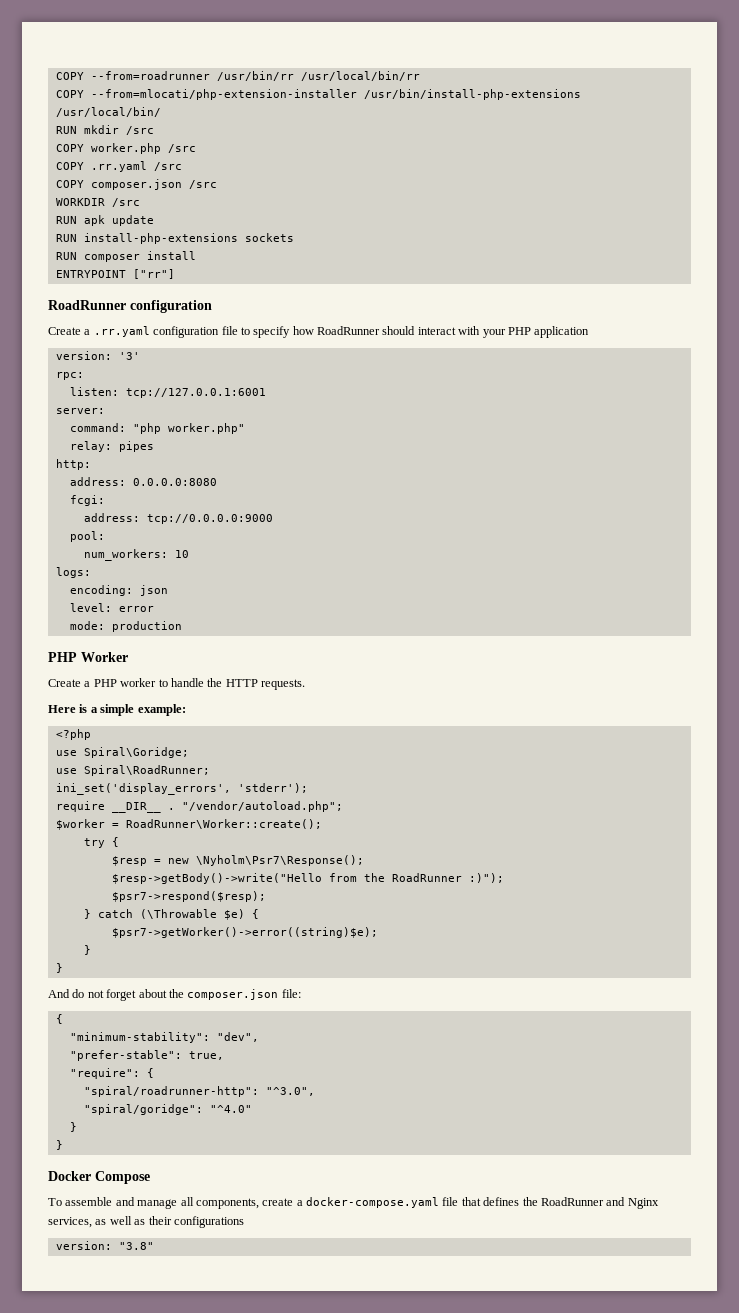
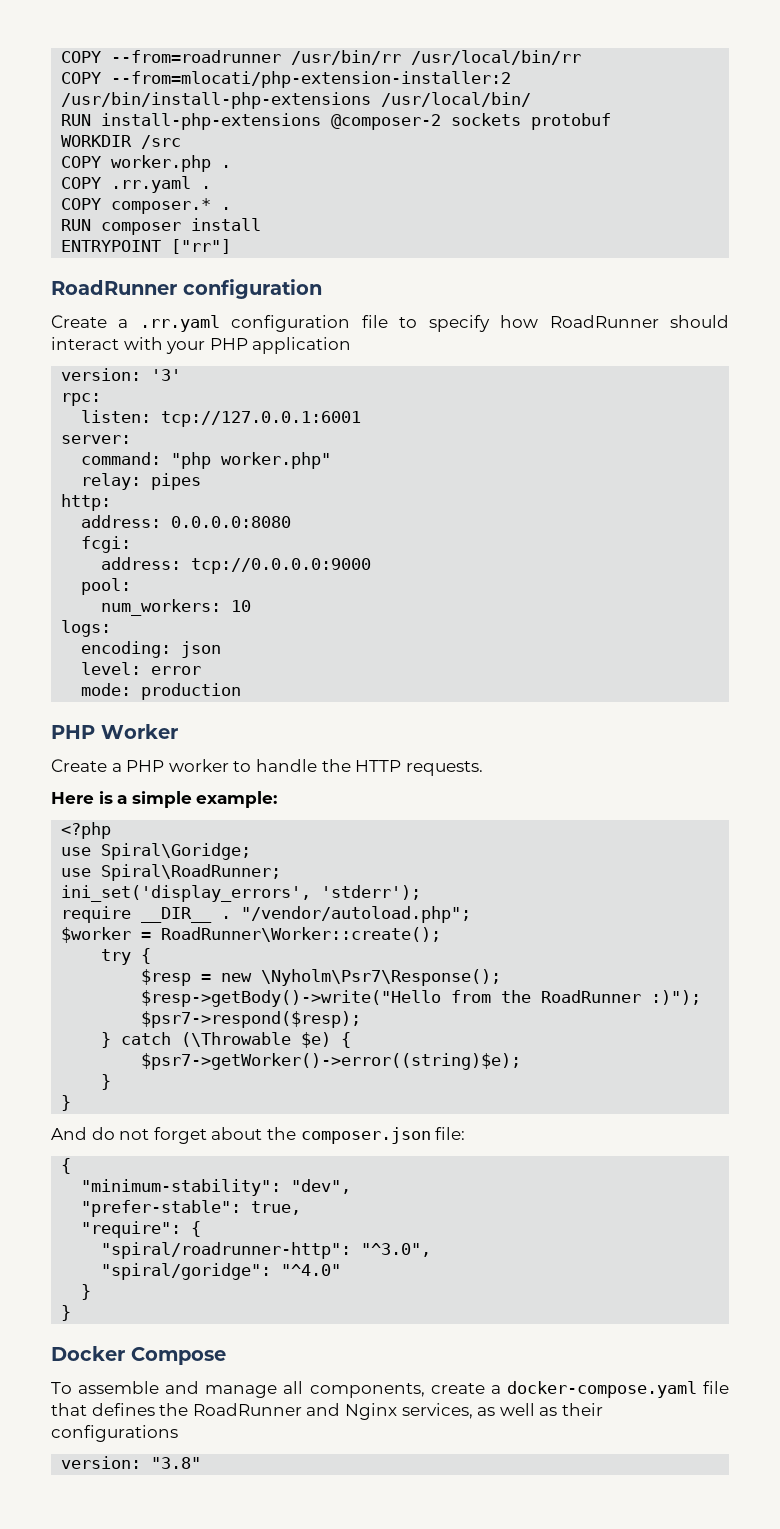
- COPY --from=mlocati/php-extension-installer /usr/bin/install-php-extensions /usr/local/bin/
+ COPY --from=mlocati/php-extension-installer:2 /usr/bin/install-php-extensions /usr/local/bin/
- RUN mkdir /src
+ RUN install-php-extensions @composer-2 sockets protobuf
+ WORKDIR /src
- COPY worker.php /src
+ COPY worker.php .
- COPY .rr.yaml /src
- COPY composer.json /src
- WORKDIR /src
- RUN apk update
- RUN install-php-extensions sockets
+ COPY .rr.yaml .
+ COPY composer.* .

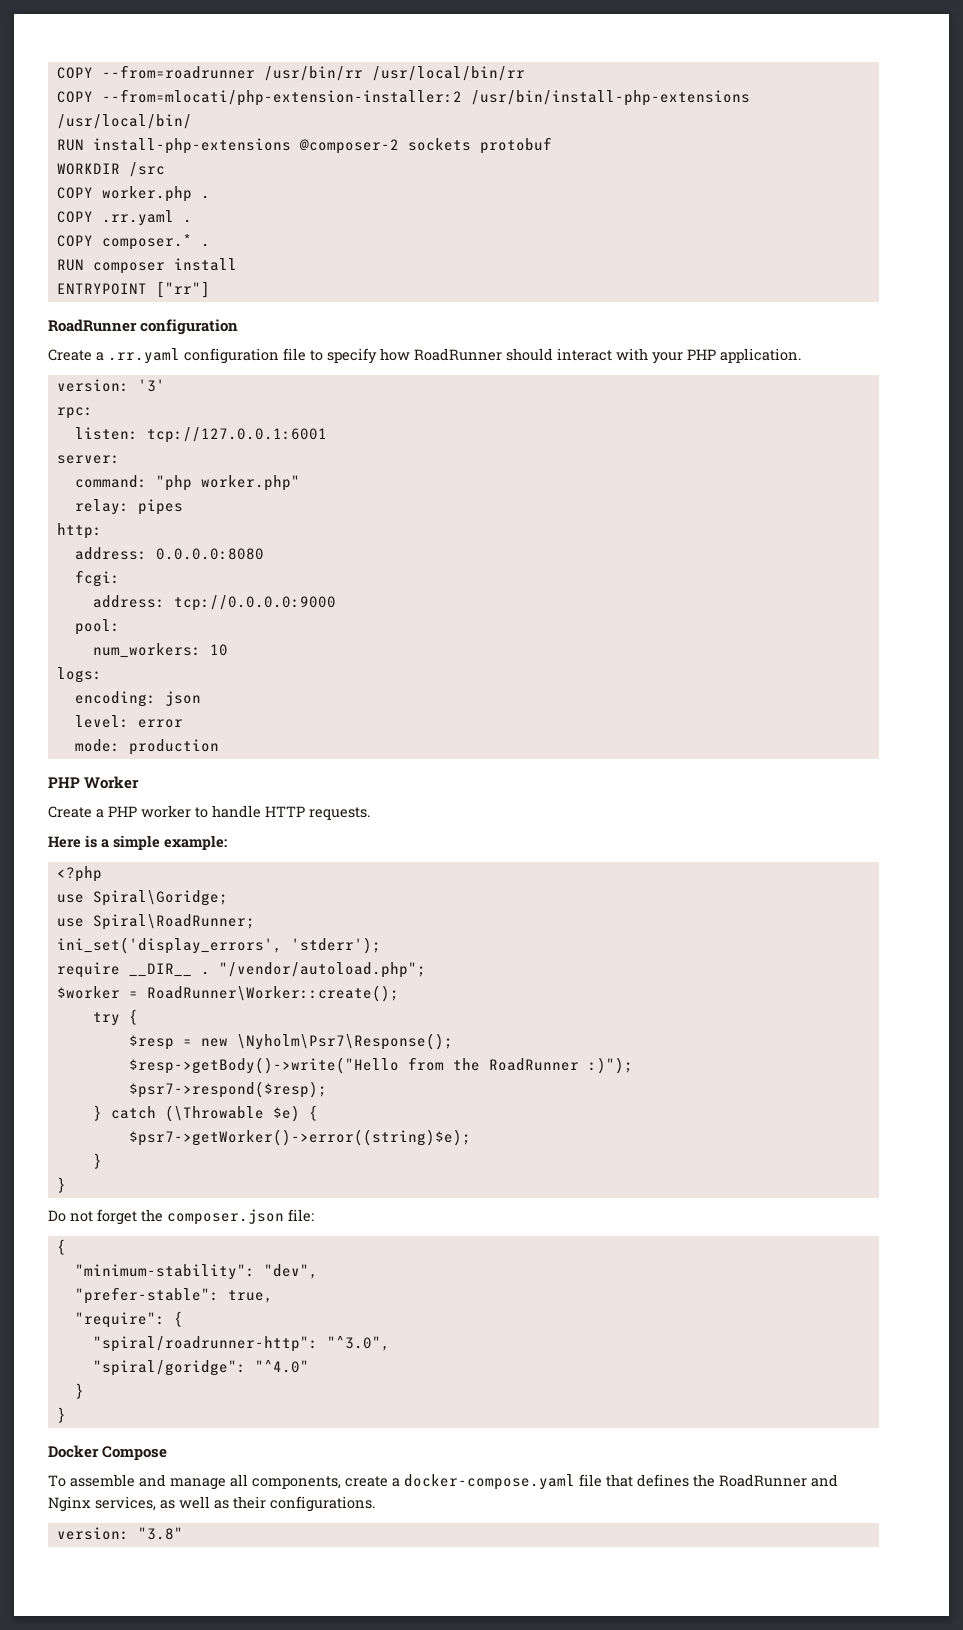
- Create a .rr.yaml configuration file to specify how RoadRunner should interact with your PHP application
+ Create a .rr.yaml configuration file to specify how RoadRunner should interact with your PHP application.
- Create a PHP worker to handle the HTTP requests.
+ Create a PHP worker to handle HTTP requests.
- And do not forget about the composer.json file:
+ Do not forget the composer.json file:
- To assemble and manage all components, create a docker-compose.yaml file that defines the RoadRunner and Nginx services, as well as their configurations
+ To assemble and manage all components, create a docker-compose.yaml file that defines the RoadRunner and Nginx services, as well as their configurations.

